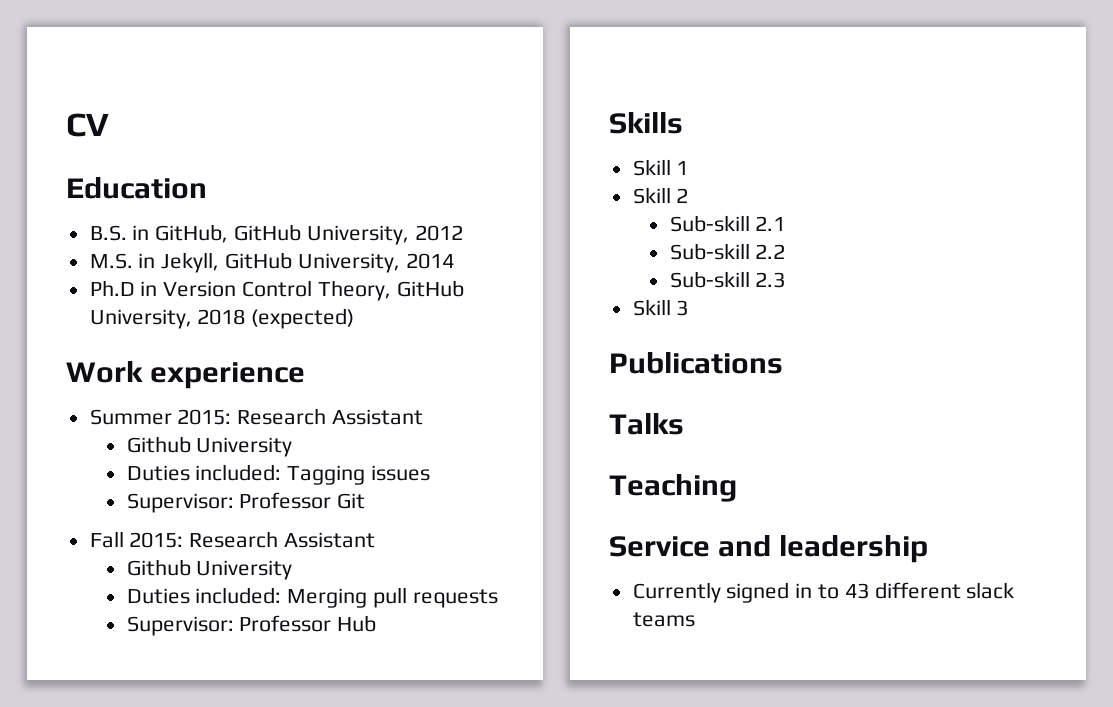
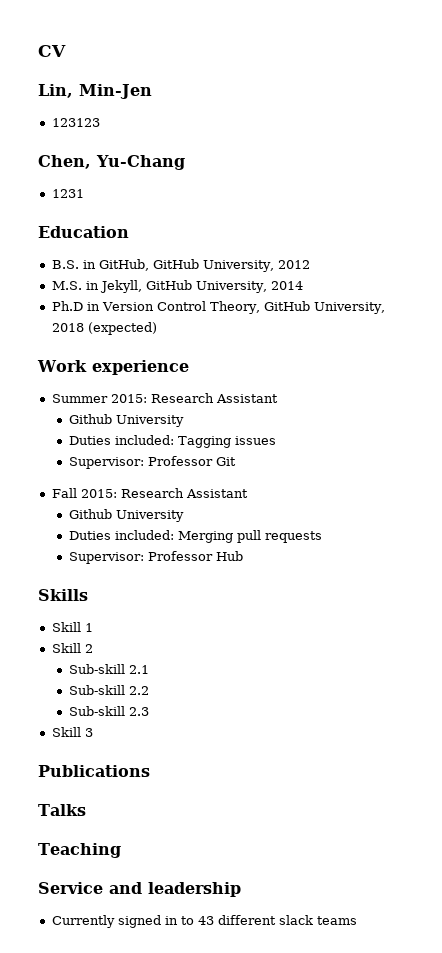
+ Lin, Min-Jen
+ 123123
+ Chen, Yu-Chang
+ 1231

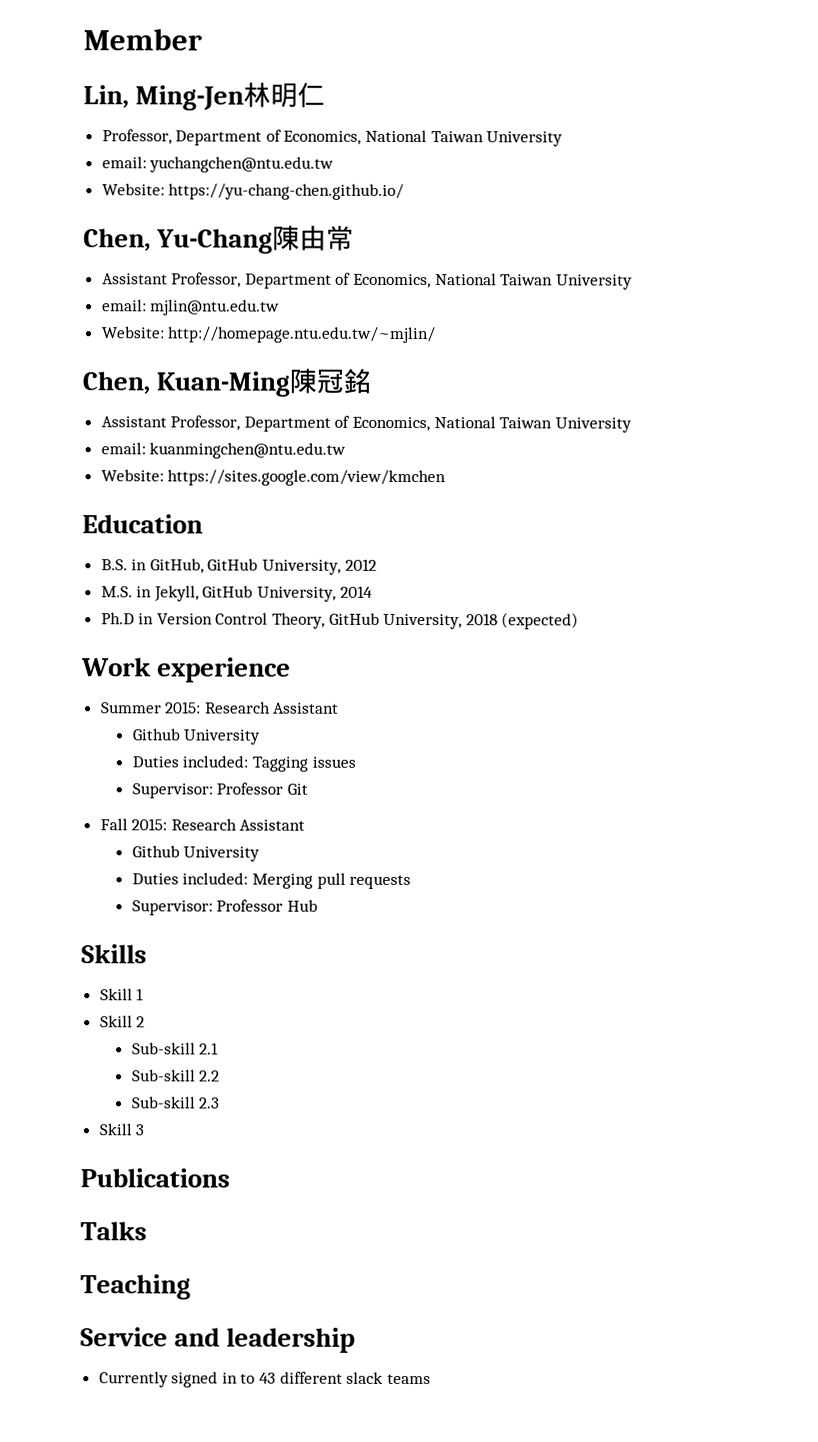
- CV
+ Member
- Lin, Min-Jen
- 123123
- Chen, Yu-Chang
- 1231
+ Lin, Ming-Jen林明仁
+ Professor, Department of Economics, National Taiwan University
+ email: yuchangchen@ntu.edu.tw
+ Website: https://yu-chang-chen.github.io/
+ Chen, Yu-Chang陳由常
+ Assistant Professor, Department of Economics, National Taiwan University
+ email: mjlin@ntu.edu.tw
+ Website: http://homepage.ntu.edu.tw/~mjlin/
+ Chen, Kuan-Ming陳冠銘
+ Assistant Professor, Department of Economics, National Taiwan University
+ email: kuanmingchen@ntu.edu.tw
+ Website: https://sites.google.com/view/kmchen

